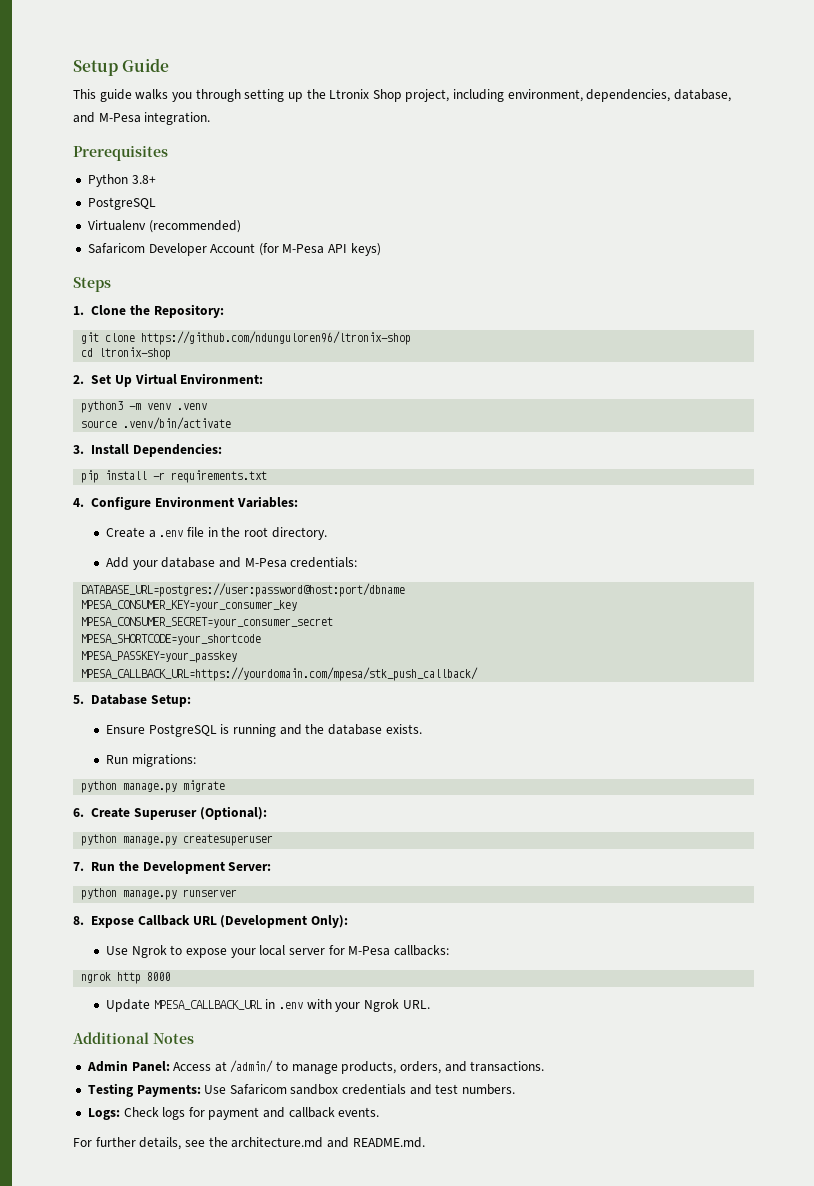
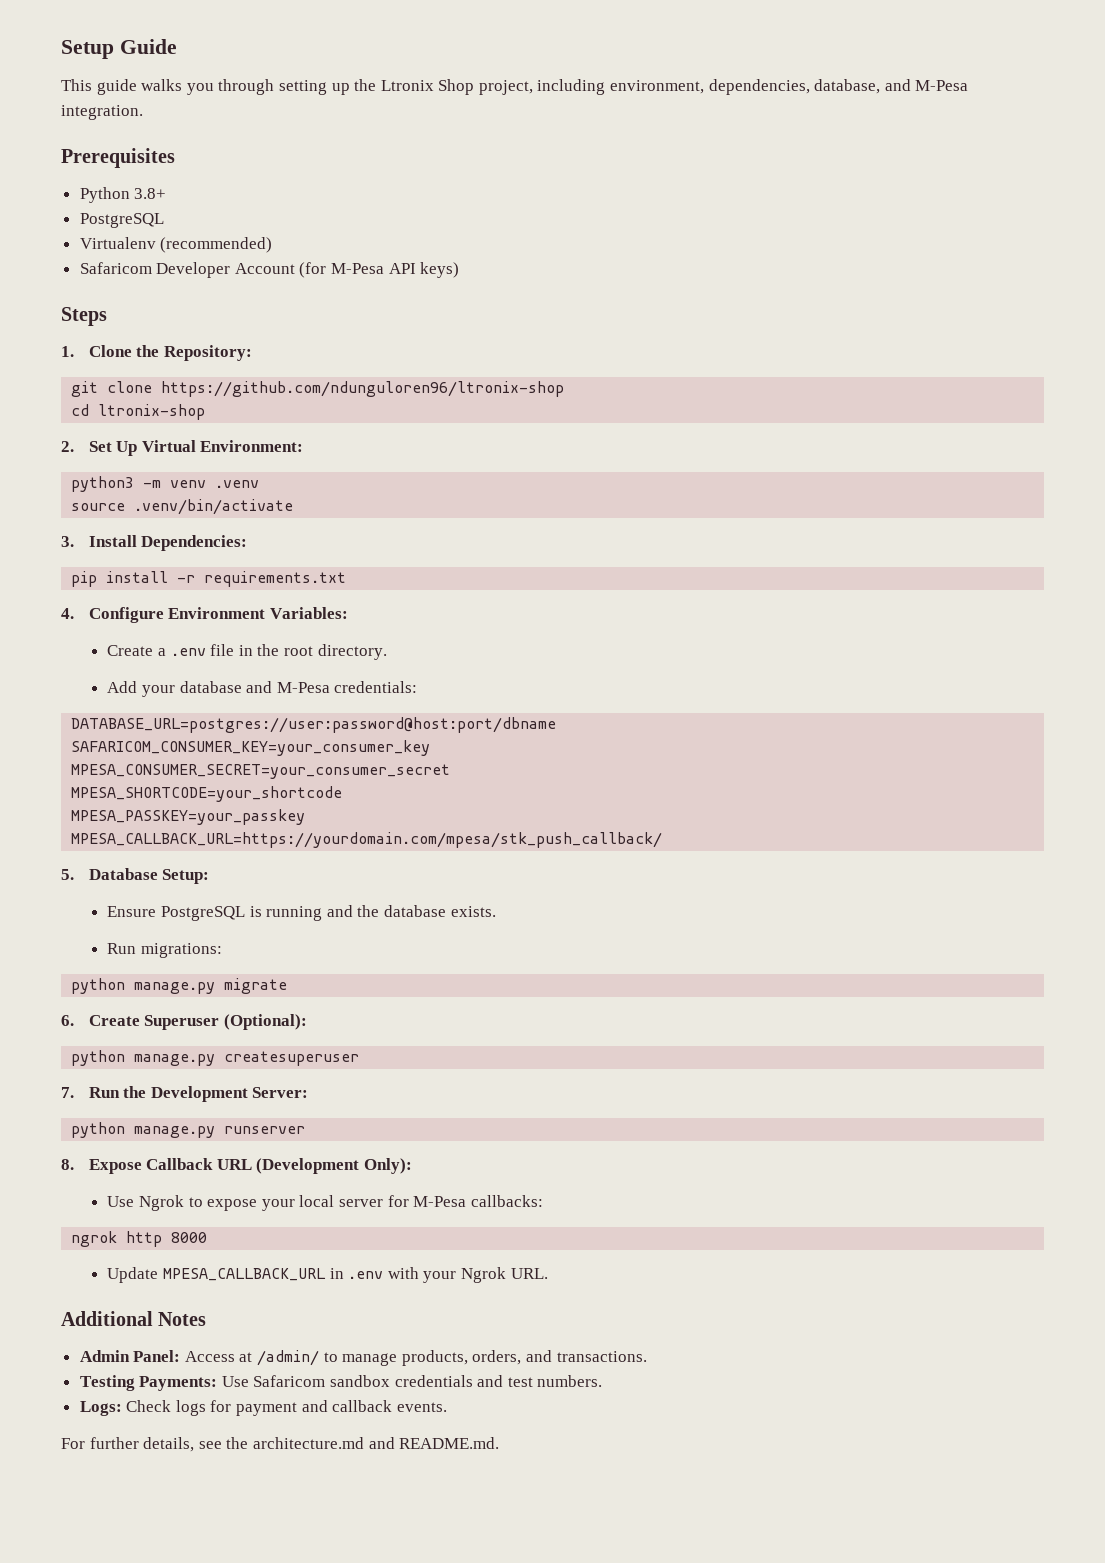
- MPESA_CONSUMER_KEY=your_consumer_key
+ SAFARICOM_CONSUMER_KEY=your_consumer_key

